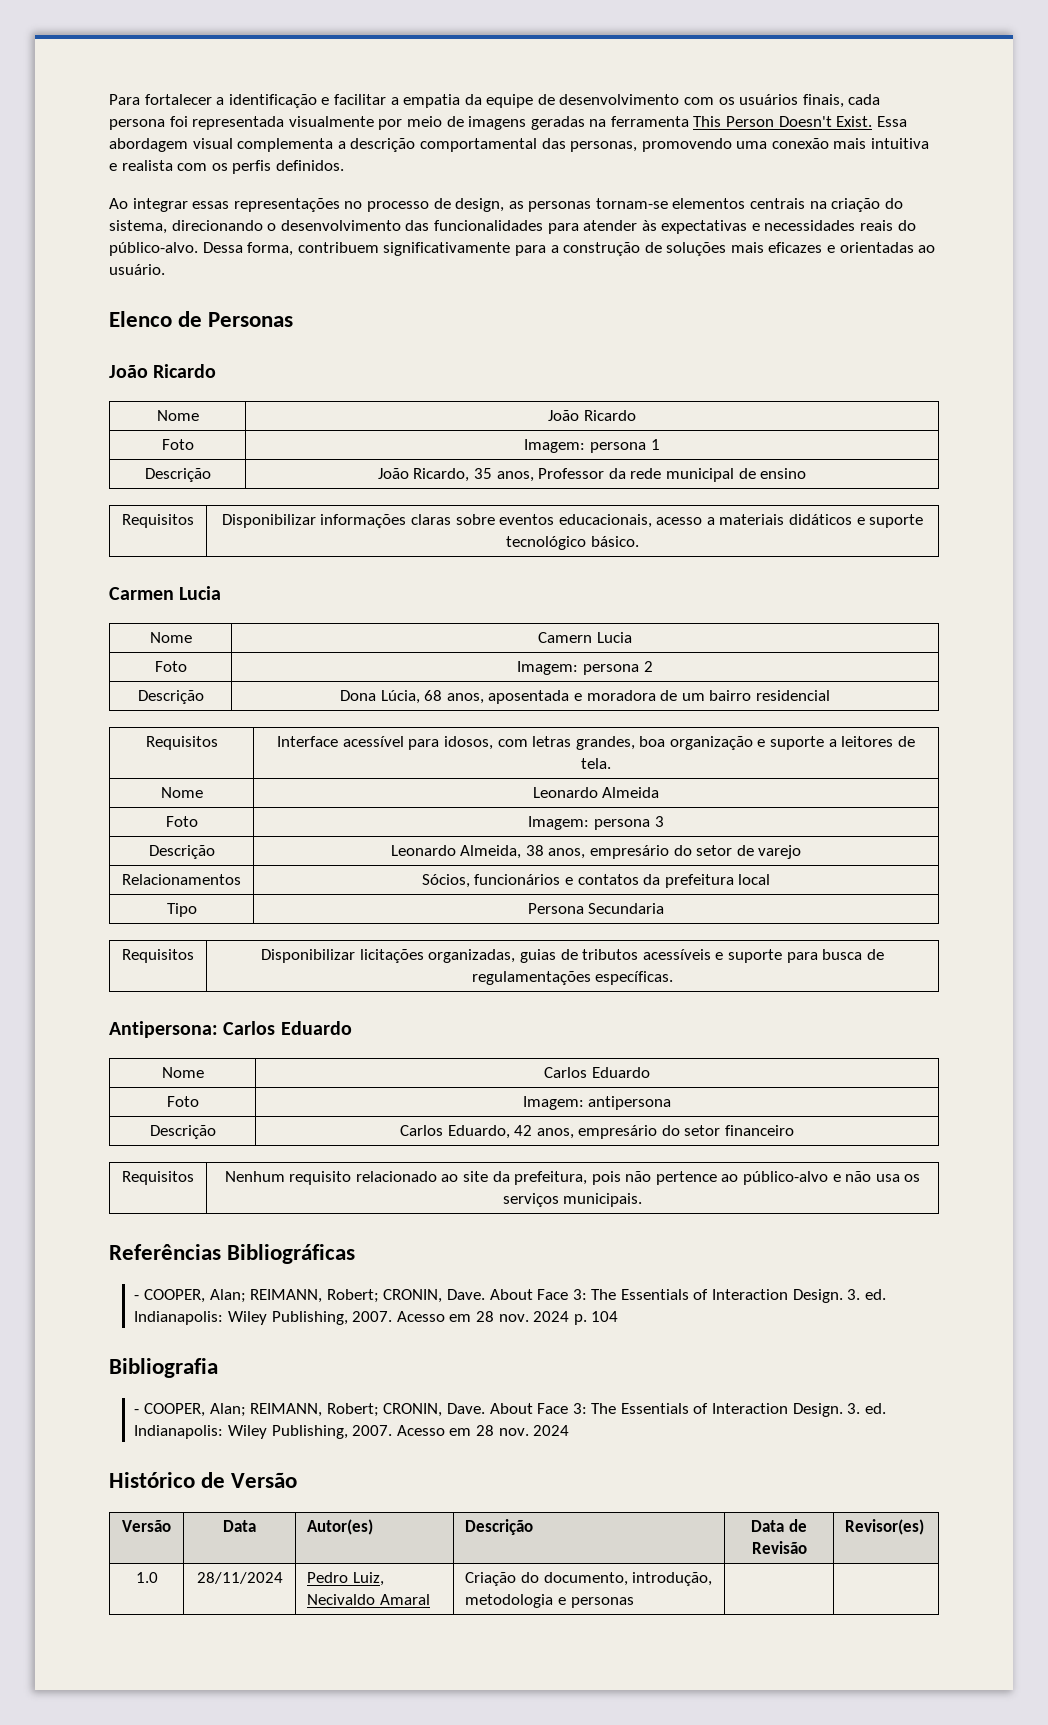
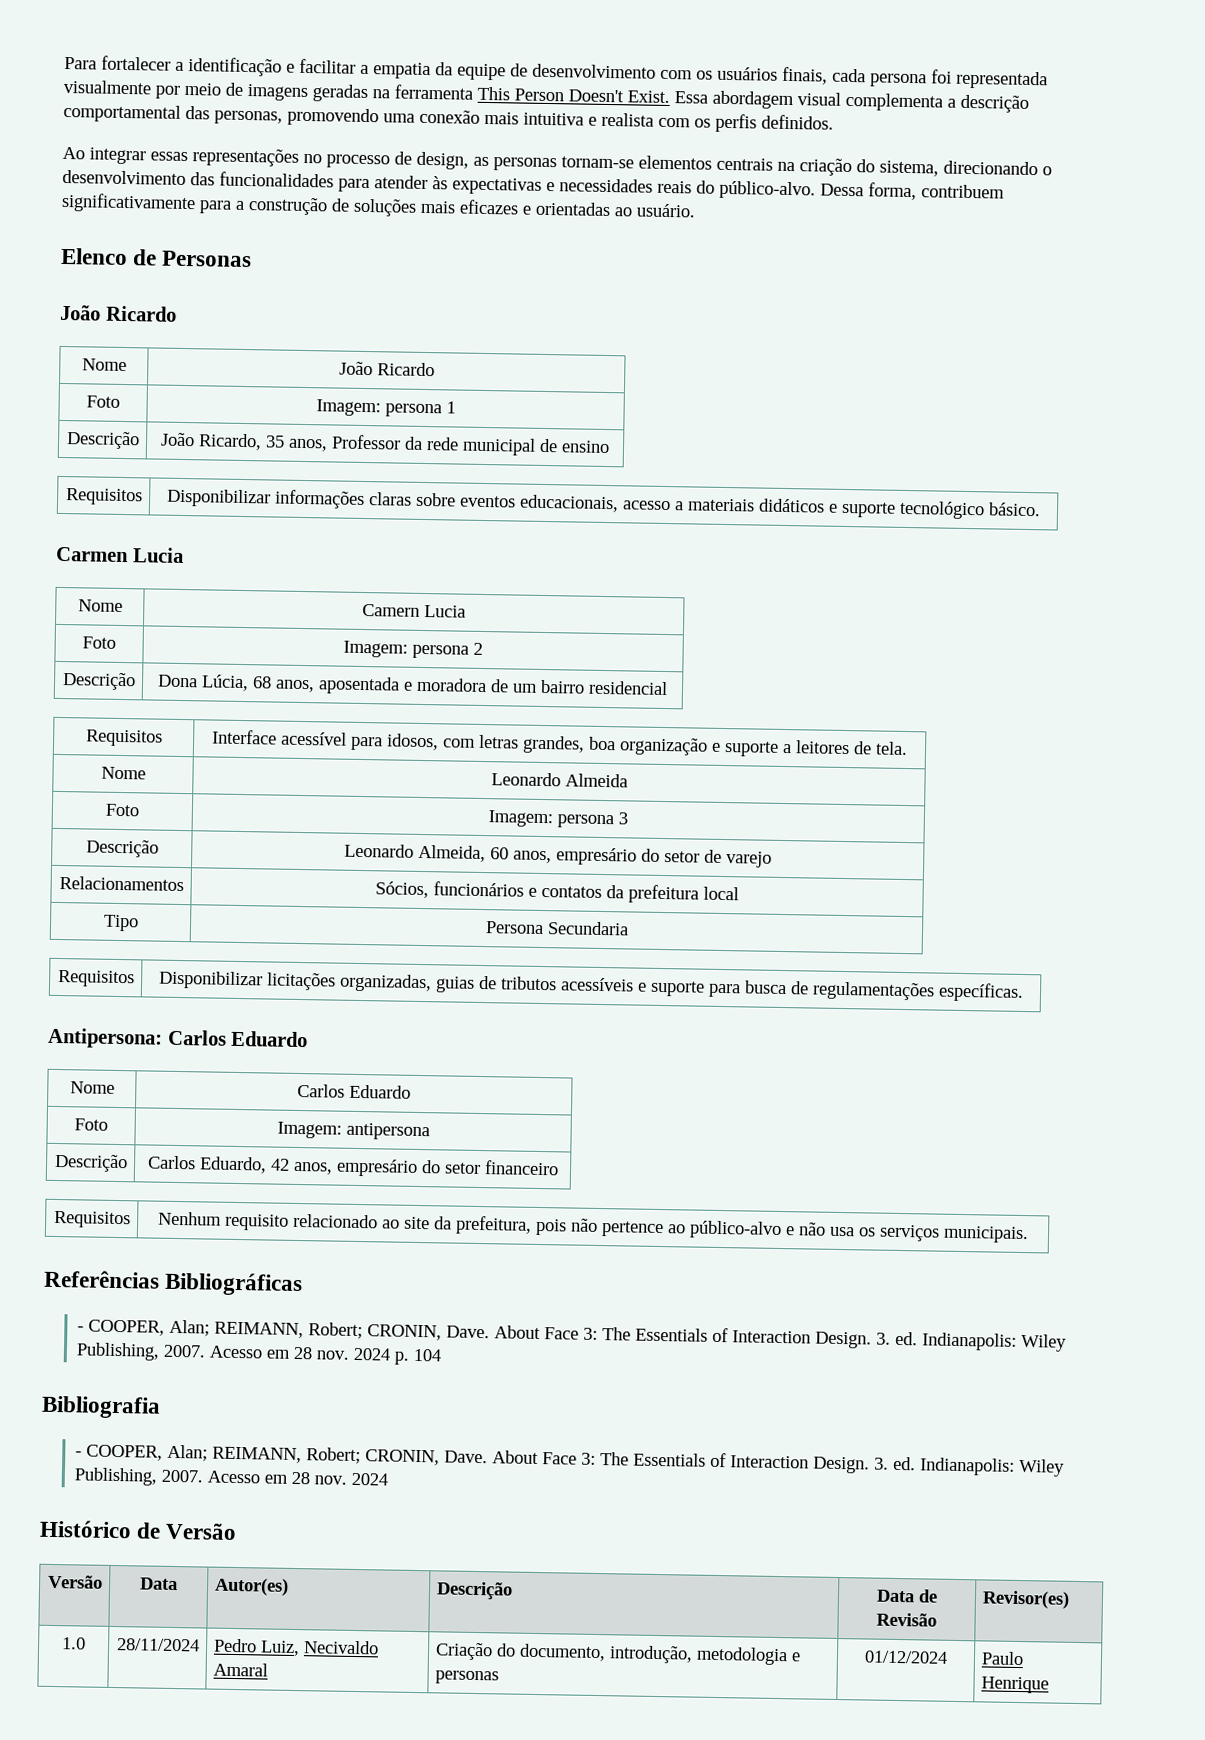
- Descrição | Leonardo Almeida, 38 anos, empresário do setor de varejo
+ Descrição | Leonardo Almeida, 60 anos, empresário do setor de varejo
- 1.0 | 28/11/2024 | Pedro Luiz, Necivaldo Amaral | Criação do documento, introdução, metodologia e personas | |
+ 1.0 | 28/11/2024 | Pedro Luiz, Necivaldo Amaral | Criação do documento, introdução, metodologia e personas | 01/12/2024 | Paulo Henrique

